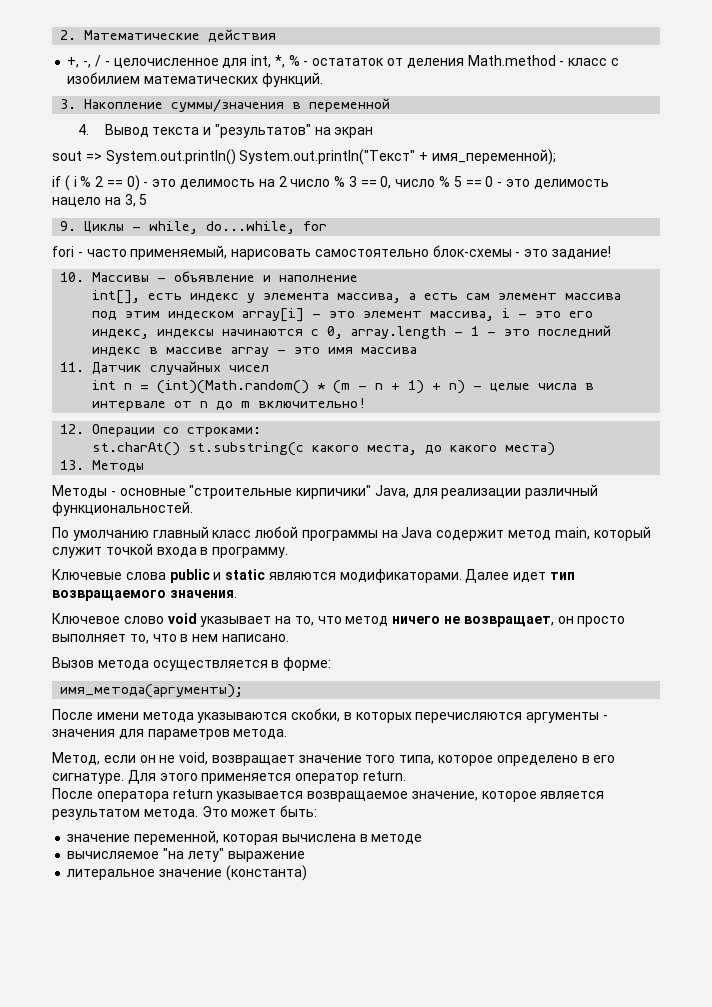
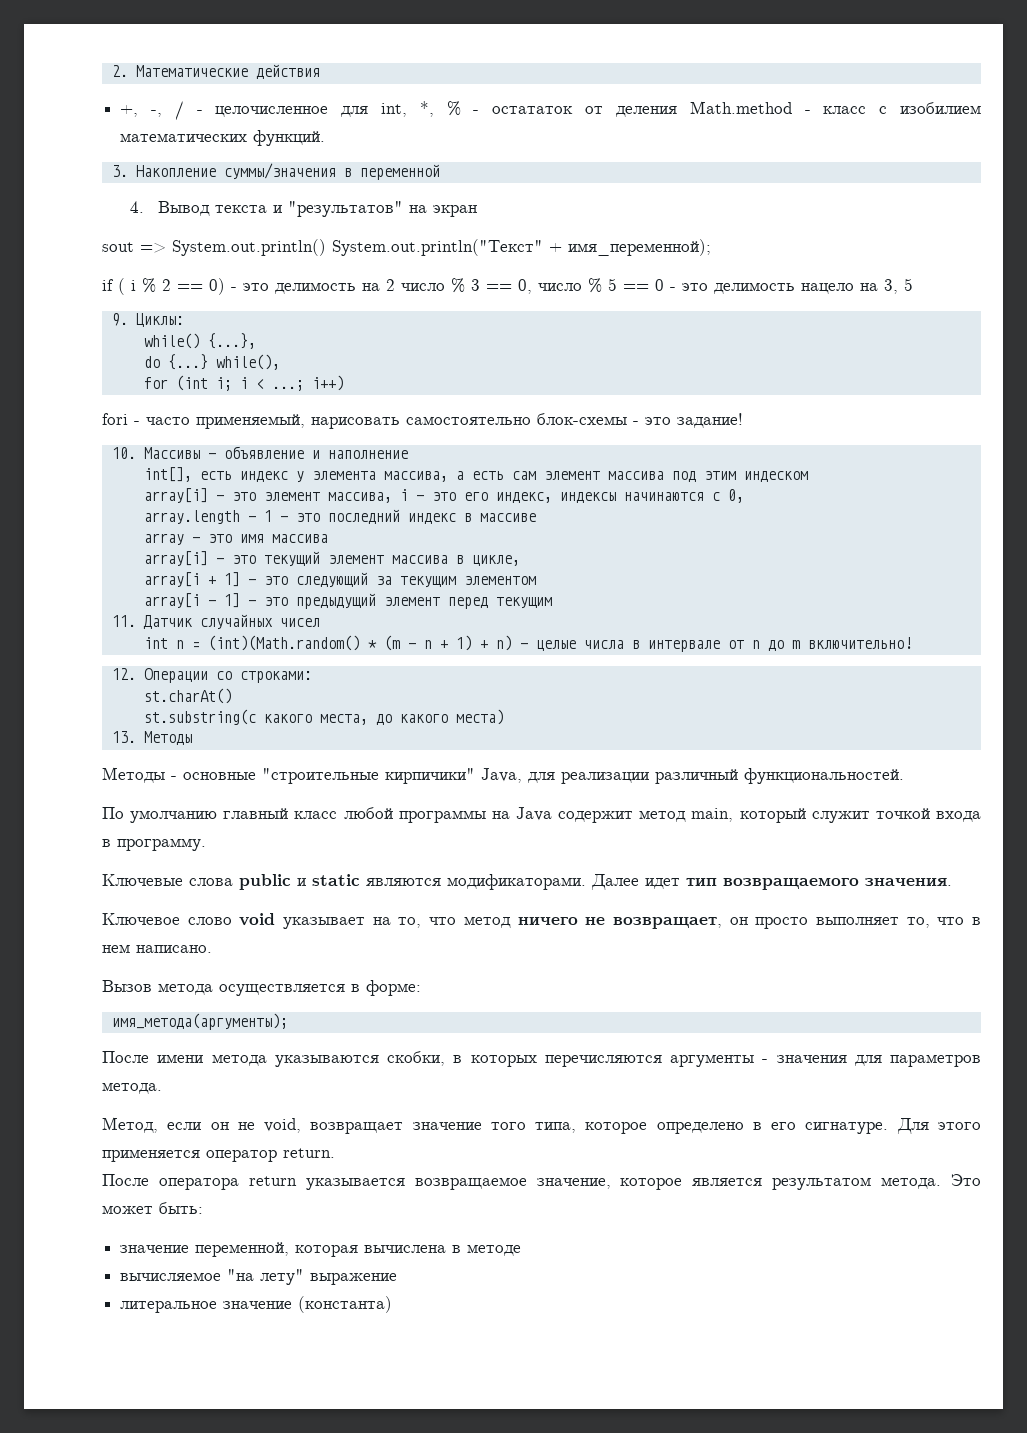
- 9. Циклы - while, do...while, for
+ 9. Циклы:
+ while() {...},
+ do {...} while(),
+ for (int i; i < ...; i++)
- int[], есть индекс у элемента массива, а есть сам элемент массива под этим индеском array[i] - это элемент массива, i - это его индекс, индексы начинаются с 0, array.length - 1 - это последний индекс в массиве array - это имя массива
+ int[], есть индекс у элемента массива, а есть сам элемент массива под этим индеском
+ array[i] - это элемент массива, i - это его индекс, индексы начинаются с 0,
+ array.length - 1 - это последний индекс в массиве
+ array - это имя массива
+ array[i] - это текущий элемент массива в цикле,
+ array[i + 1] - это следующий за текущим элементом
+ array[i - 1] - это предыдущий элемент перед текущим
- st.charAt() st.substring(с какого места, до какого места)
+ st.charAt()
+ st.substring(с какого места, до какого места)

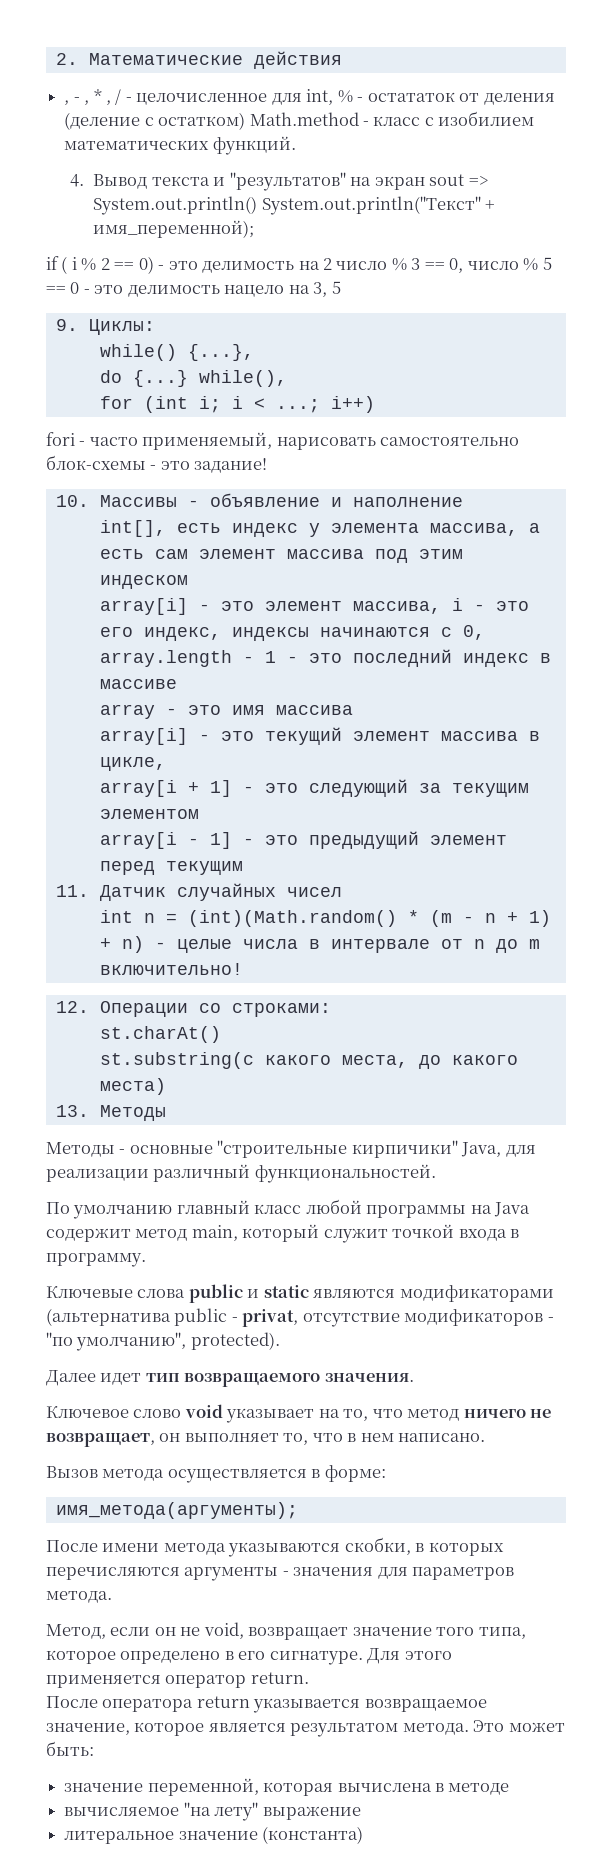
- +, -, / - целочисленное для int, *, % - остататок от деления Math.method - класс с изобилием математических функций.
+ , - , * , / - целочисленное для int, % - остататок от деления (деление с остатком) Math.method - класс с изобилием математических функций.
- 3. Накопление суммы/значения в переменной
- 4. Вывод текста и "результатов" на экран
- sout => System.out.println() System.out.println("Текст" + имя_переменной);
+ 4. Вывод текста и "результатов" на экран sout => System.out.println() System.out.println("Текст" + имя_переменной);
- Ключевые слова public и static являются модификаторами. Далее идет тип возвращаемого значения.
+ Ключевые слова public и static являются модификаторами (альтернатива public - privat, отсутствие модификаторов - "по умолчанию", protected).
+ Далее идет тип возвращаемого значения.
- Ключевое слово void указывает на то, что метод ничего не возвращает, он просто выполняет то, что в нем написано.
+ Ключевое слово void указывает на то, что метод ничего не возвращает, он выполняет то, что в нем написано.

